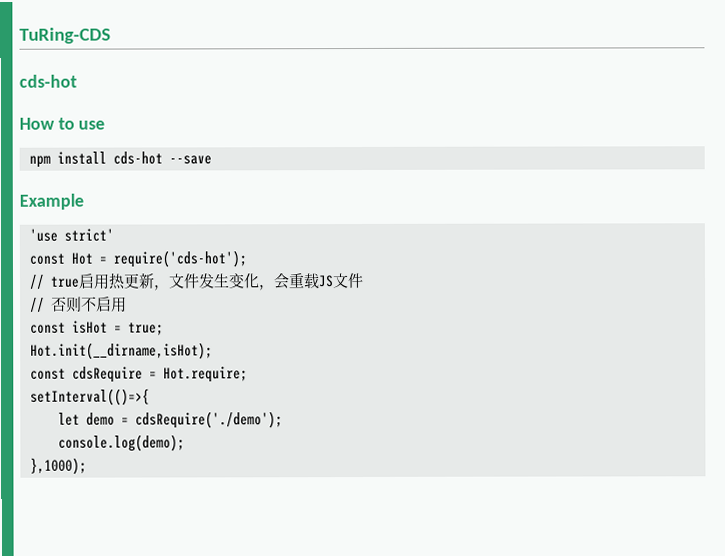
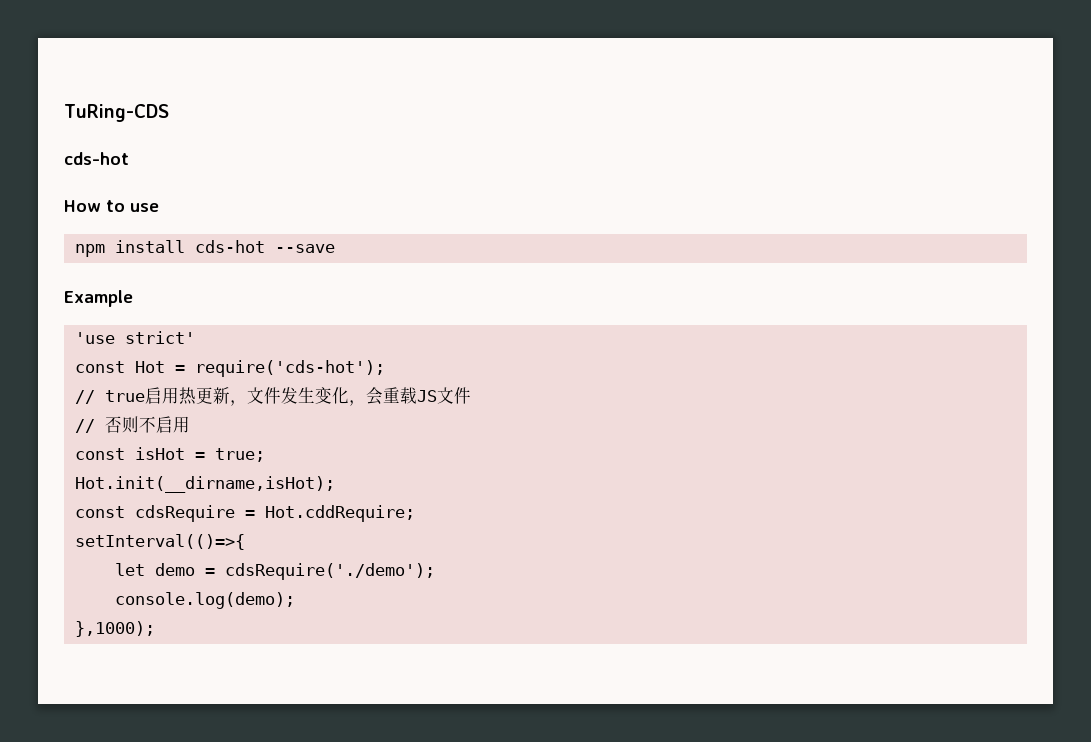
- const cdsRequire = Hot.require;
+ const cdsRequire = Hot.cddRequire;

